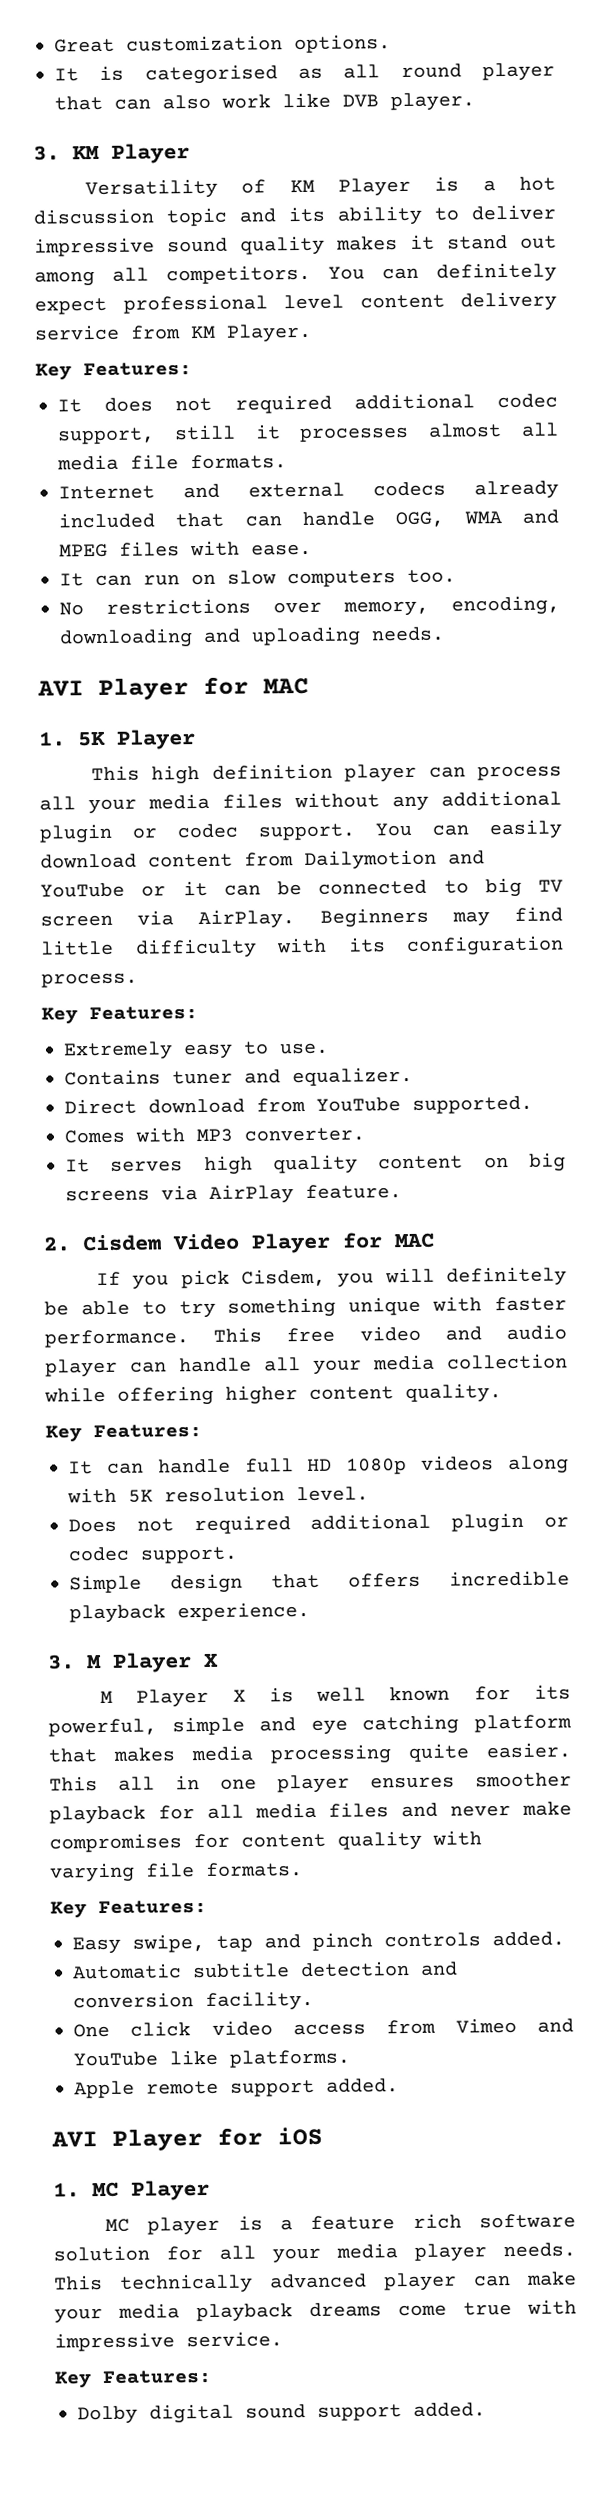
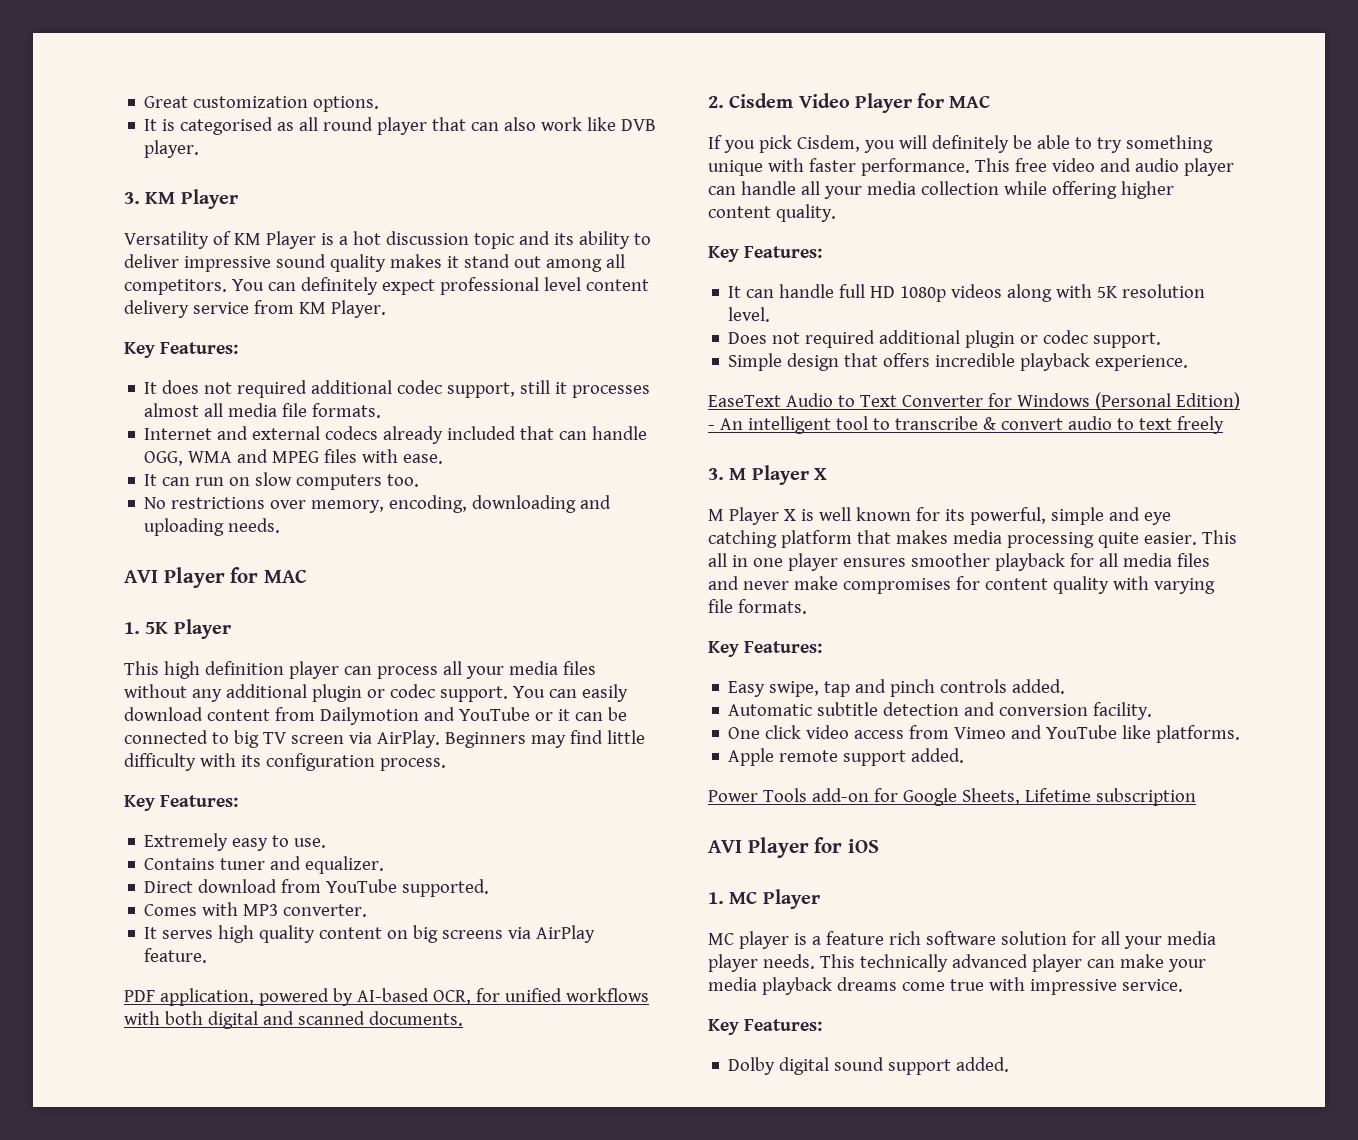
+ PDF application, powered by AI-based OCR, for unified workflows with both digital and scanned documents.
+ EaseText Audio to Text Converter for Windows (Personal Edition) - An intelligent tool to transcribe & convert audio to text freely
+ Power Tools add-on for Google Sheets, Lifetime subscription

